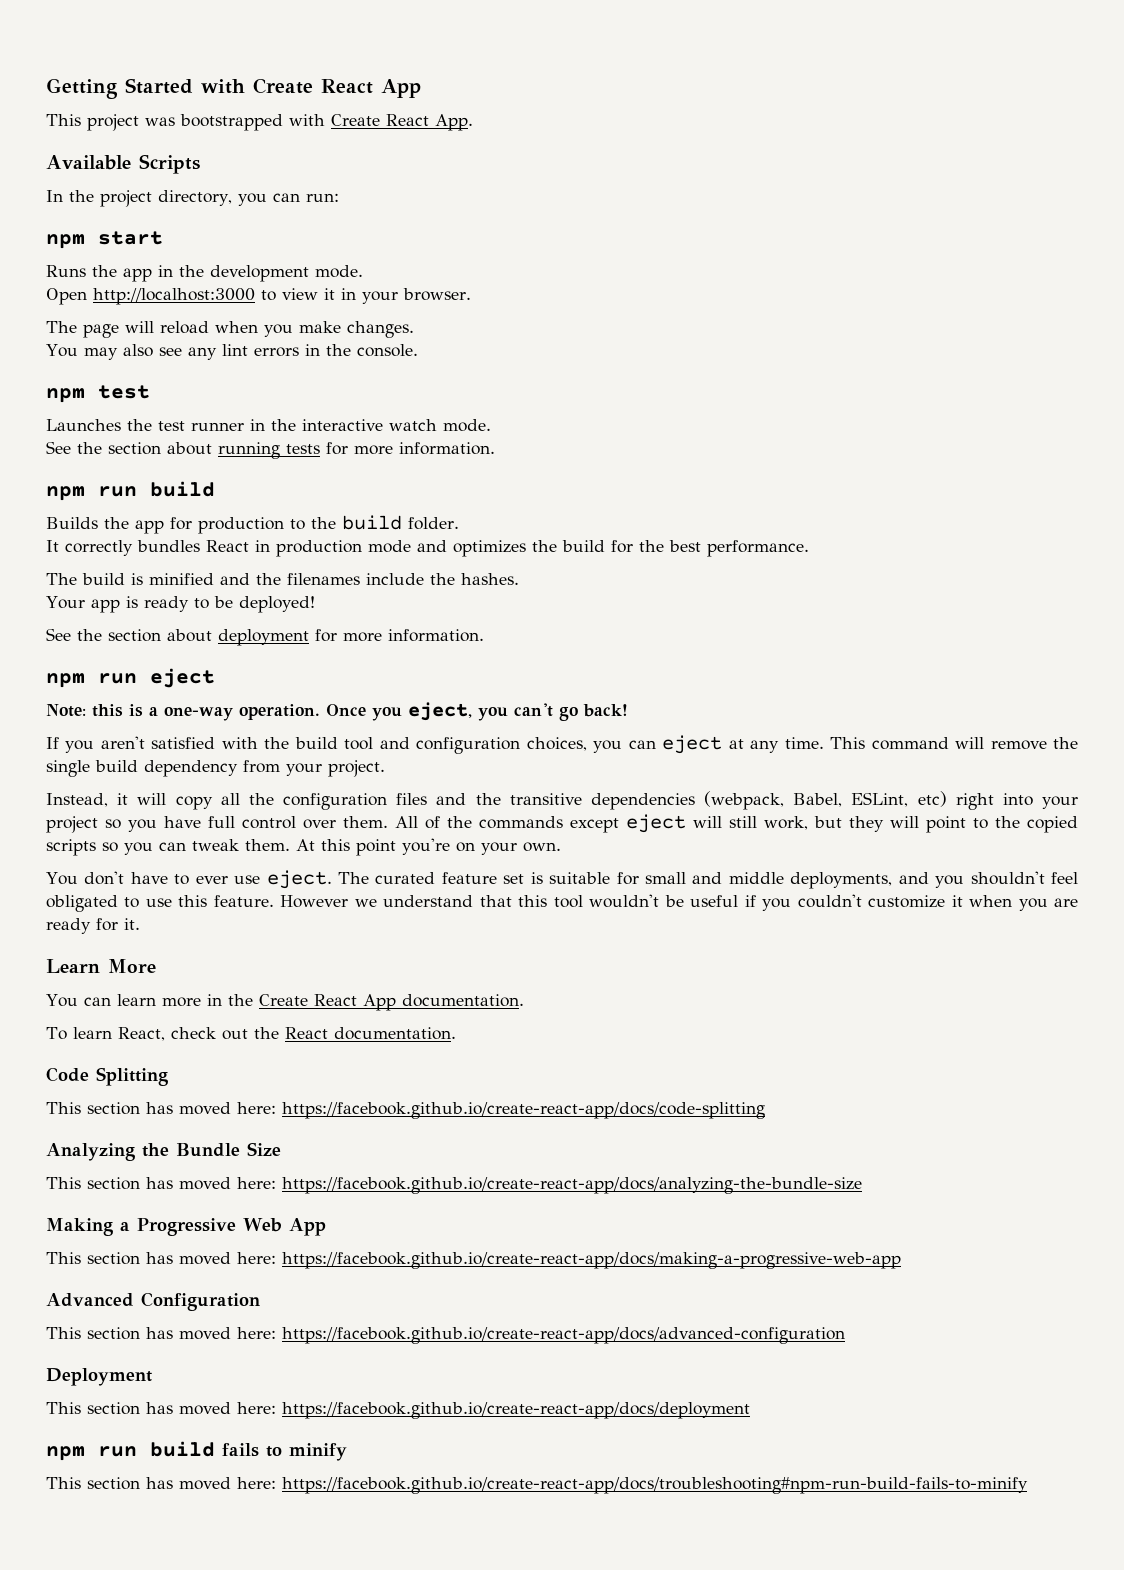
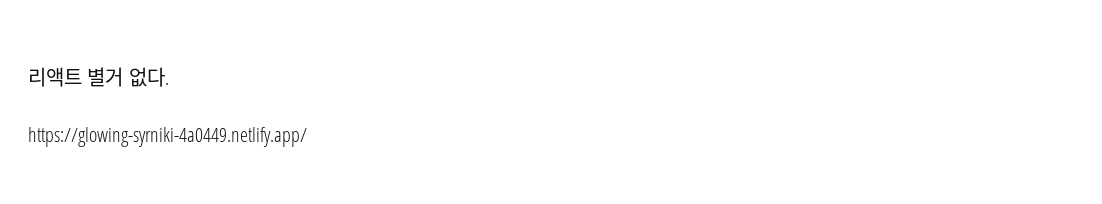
- Getting Started with Create React App
- This project was bootstrapped with Create React App.
- Available Scripts
- In the project directory, you can run:
- npm start
- Runs the app in the development mode.
- Open http://localhost:3000 to view it in your browser.
- The page will reload when you make changes.
- You may also see any lint errors in the console.
- npm test
- Launches the test runner in the interactive watch mode.
- See the section about running tests for more information.
- npm run build
- Builds the app for production to the build folder.
- It correctly bundles React in production mode and optimizes the build for the best performance.
- The build is minified and the filenames include the hashes.
- Your app is ready to be deployed!
- See the section about deployment for more information.
- npm run eject
- Note: this is a one-way operation. Once you eject, you can't go back!
- If you aren't satisfied with the build tool and configuration choices, you can eject at any time. This command will remove the single build dependency from your project.
- Instead, it will copy all the configuration files and the transitive dependencies (webpack, Babel, ESLint, etc) right into your project so you have full control over them. All of the commands except eject will still work, but they will point to the copied scripts so you can tweak them. At this point you're on your own.
- You don't have to ever use eject. The curated feature set is suitable for small and middle deployments, and you shouldn't feel obligated to use this feature. However we understand that this tool wouldn't be useful if you couldn't customize it when you are ready for it.
- Learn More
- You can learn more in the Create React App documentation.
- To learn React, check out the React documentation.
- Code Splitting
- This section has moved here: https://facebook.github.io/create-react-app/docs/code-splitting
- Analyzing the Bundle Size
- This section has moved here: https://facebook.github.io/create-react-app/docs/analyzing-the-bundle-size
- Making a Progressive Web App
- This section has moved here: https://facebook.github.io/create-react-app/docs/making-a-progressive-web-app
- Advanced Configuration
- This section has moved here: https://facebook.github.io/create-react-app/docs/advanced-configuration
- Deployment
- This section has moved here: https://facebook.github.io/create-react-app/docs/deployment
- npm run build fails to minify
- This section has moved here: https://facebook.github.io/create-react-app/docs/troubleshooting#npm-run-build-fails-to-minify
+ 리액트 별거 없다.
+ https://glowing-syrniki-4a0449.netlify.app/

